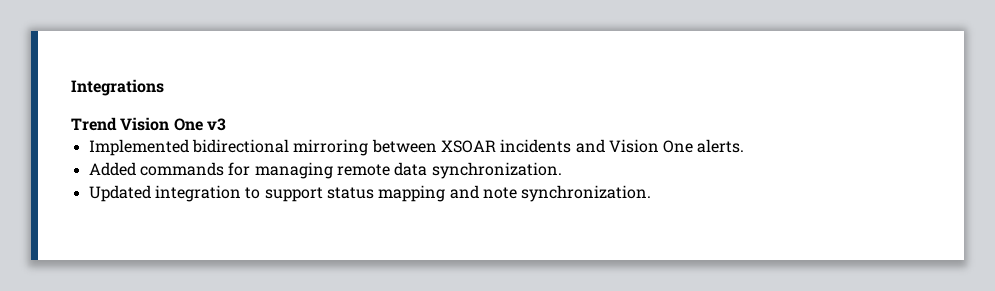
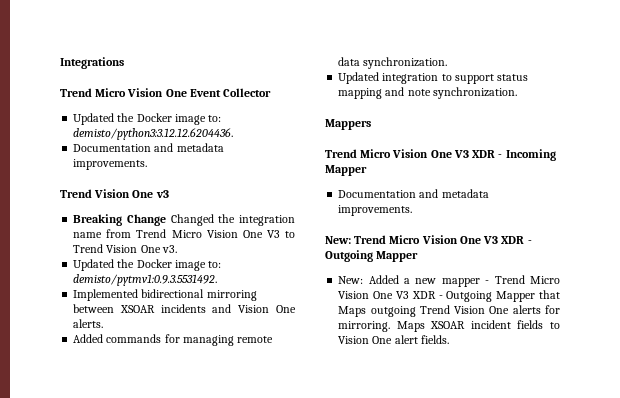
+ Trend Micro Vision One Event Collector
+ Updated the Docker image to: demisto/python3:3.12.12.6204436.
+ Documentation and metadata improvements.
  Trend Vision One v3
+ Breaking Change Changed the integration name from Trend Micro Vision One V3 to Trend Vision One v3.
+ Updated the Docker image to: demisto/pytmv1:0.9.3.5531492.
+ Mappers
+ Trend Micro Vision One V3 XDR - Incoming Mapper
+ Documentation and metadata improvements.
+ New: Trend Micro Vision One V3 XDR - Outgoing Mapper
+ New: Added a new mapper - Trend Micro Vision One V3 XDR - Outgoing Mapper that Maps outgoing Trend Vision One alerts for mirroring. Maps XSOAR incident fields to Vision One alert fields.

